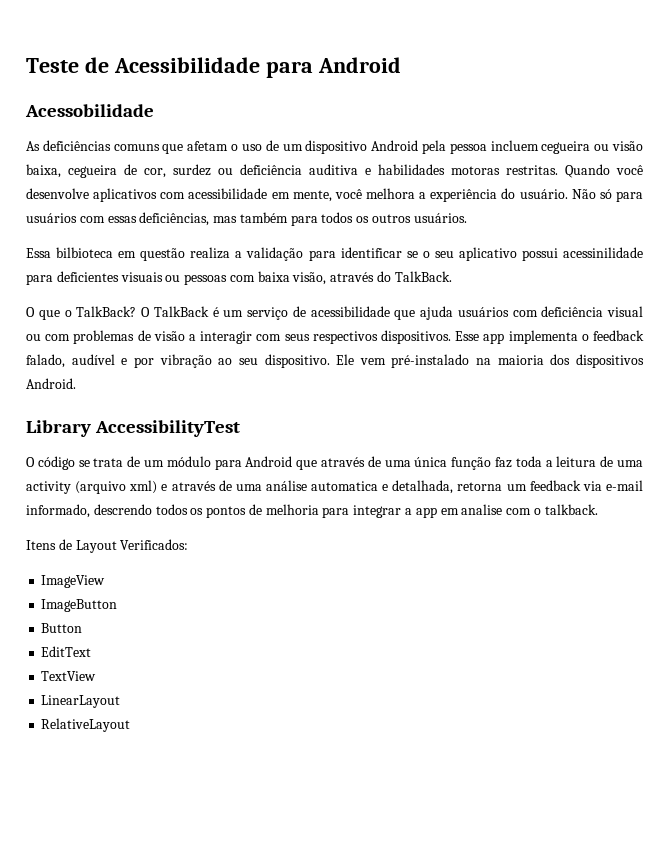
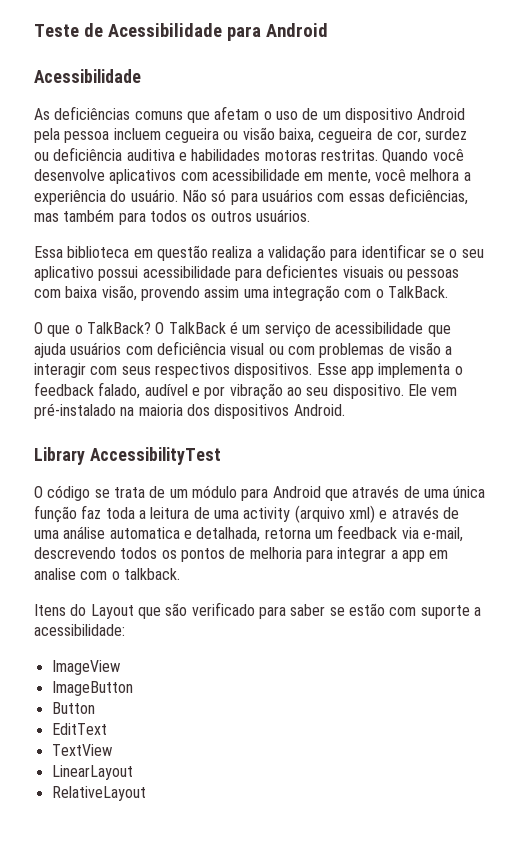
  Teste de Acessibilidade para Android
- Acessobilidade
+ Acessibilidade
- Essa bilbioteca em questão realiza a validação para identificar se o seu aplicativo possui acessinilidade para deficientes visuais ou pessoas com baixa visão, através do TalkBack.
+ Essa biblioteca em questão realiza a validação para identificar se o seu aplicativo possui acessibilidade para deficientes visuais ou pessoas com baixa visão, provendo assim uma integração com o TalkBack.
- O código se trata de um módulo para Android que através de uma única função faz toda a leitura de uma activity (arquivo xml) e através de uma análise automatica e detalhada, retorna um feedback via e-mail informado, descrendo todos os pontos de melhoria para integrar a app em analise com o talkback.
+ O código se trata de um módulo para Android que através de uma única função faz toda a leitura de uma activity (arquivo xml) e através de uma análise automatica e detalhada, retorna um feedback via e-mail, descrevendo todos os pontos de melhoria para integrar a app em analise com o talkback.
- Itens de Layout Verificados:
+ Itens do Layout que são verificado para saber se estão com suporte a acessibilidade:

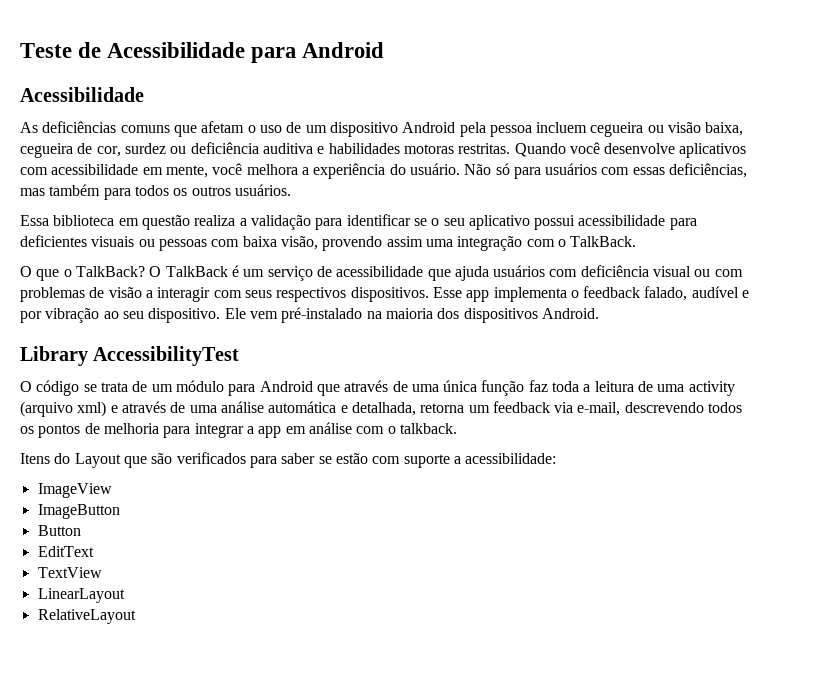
- O código se trata de um módulo para Android que através de uma única função faz toda a leitura de uma activity (arquivo xml) e através de uma análise automatica e detalhada, retorna um feedback via e-mail, descrevendo todos os pontos de melhoria para integrar a app em analise com o talkback.
+ O código se trata de um módulo para Android que através de uma única função faz toda a leitura de uma activity (arquivo xml) e através de uma análise automática e detalhada, retorna um feedback via e-mail, descrevendo todos os pontos de melhoria para integrar a app em análise com o talkback.
- Itens do Layout que são verificado para saber se estão com suporte a acessibilidade:
+ Itens do Layout que são verificados para saber se estão com suporte a acessibilidade:

